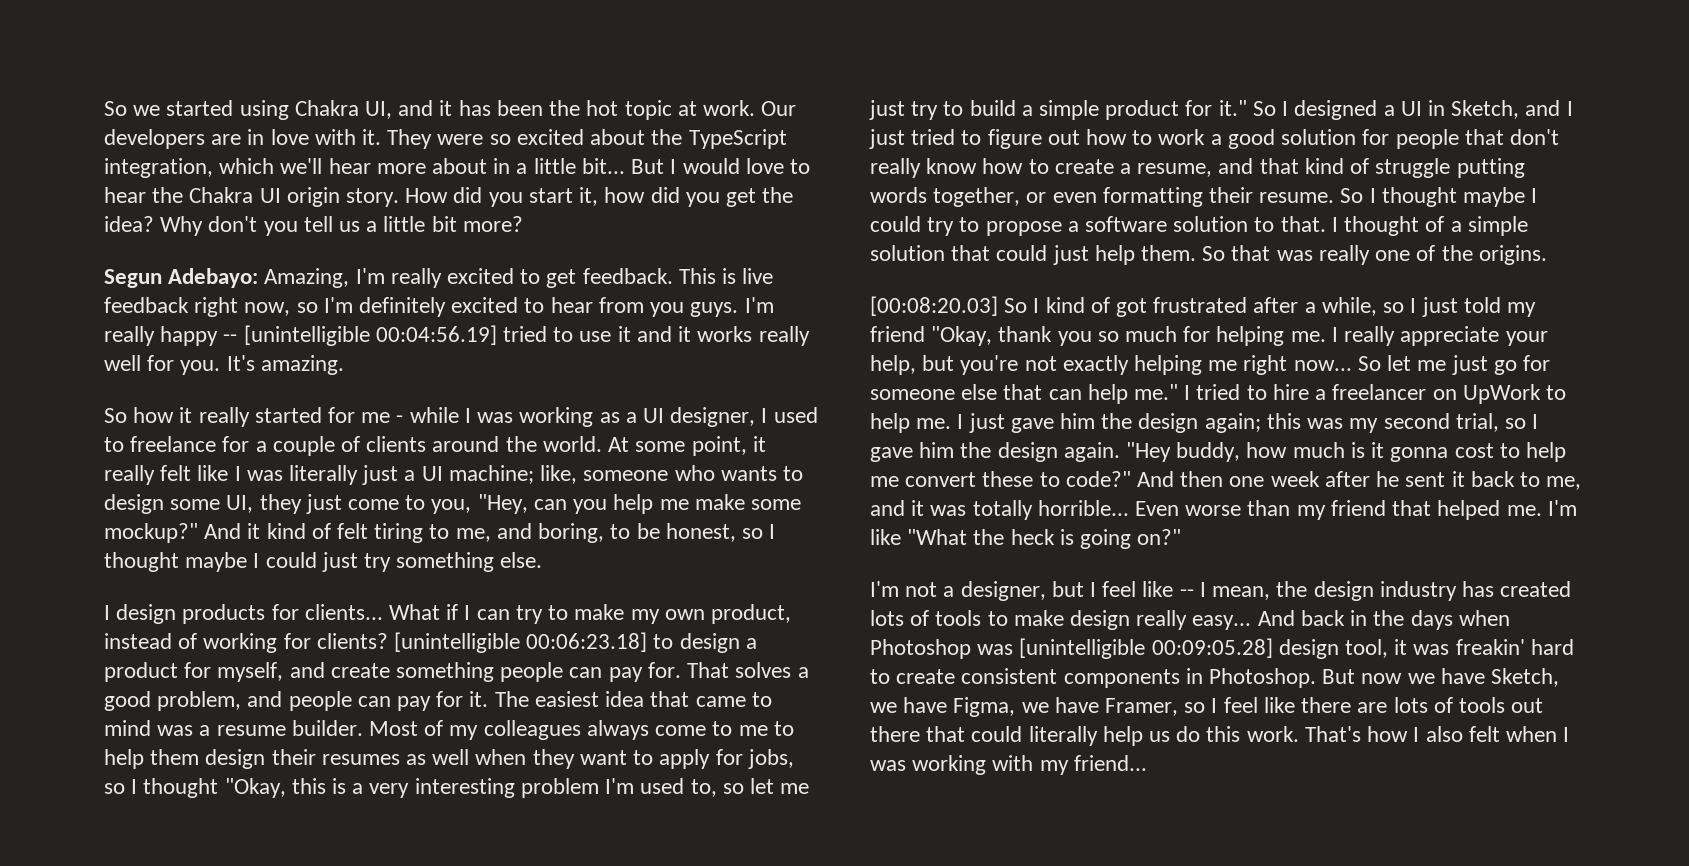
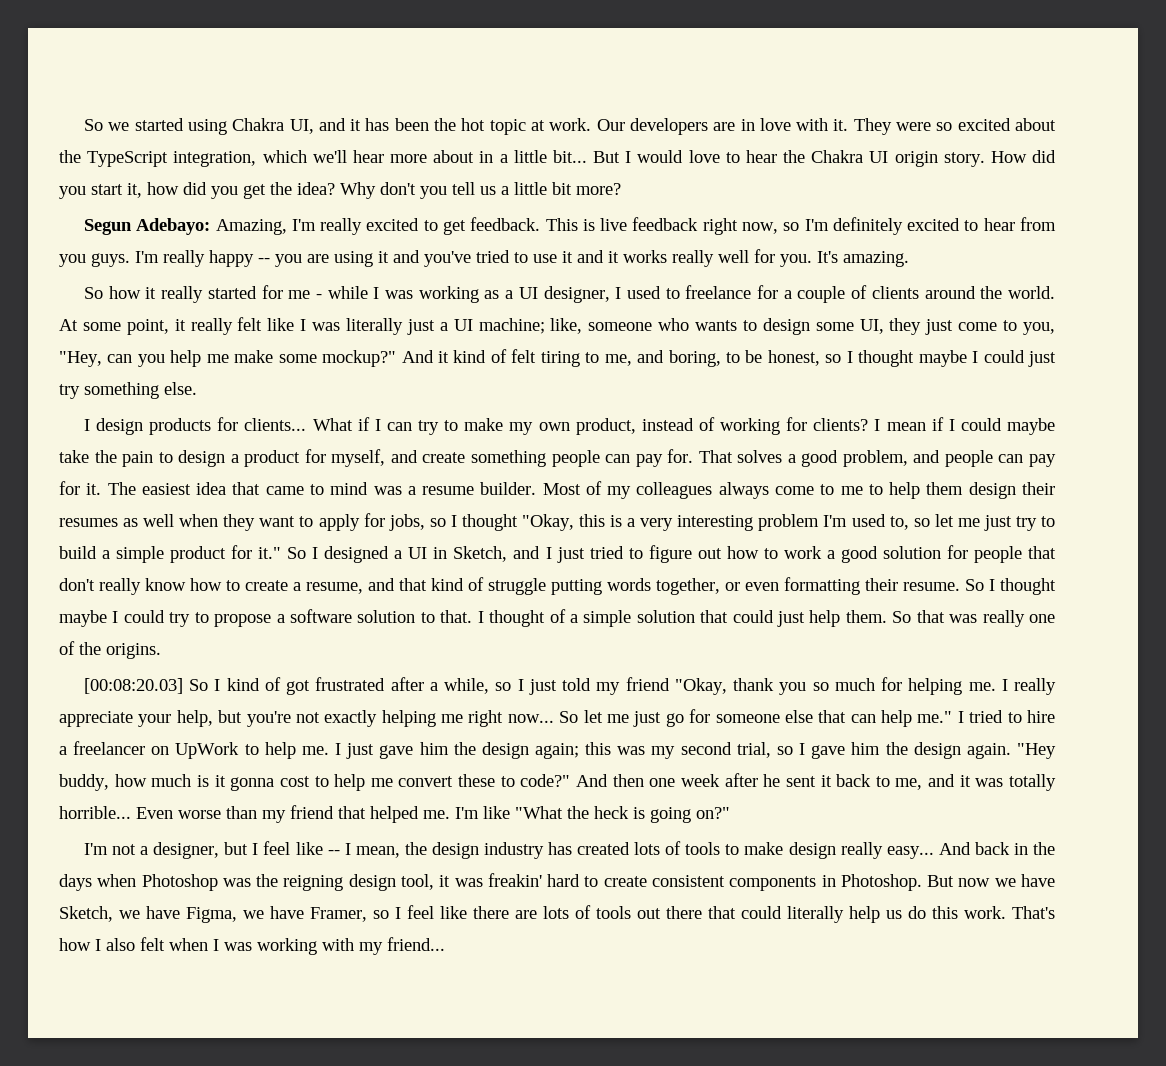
- I'm really happy -- [unintelligible 00:04:56.19] tried to use it and it works really well for you.
+ I'm really happy -- you are using it and you've tried to use it and it works really well for you.
- [unintelligible 00:06:23.18] to design a product for myself, and create something people can pay for.
+ I mean if I could maybe take the pain to design a product for myself, and create something people can pay for.
- And back in the days when Photoshop was [unintelligible 00:09:05.28] design tool, it was freakin' hard to create consistent components in Photoshop.
+ And back in the days when Photoshop was the reigning design tool, it was freakin' hard to create consistent components in Photoshop.

